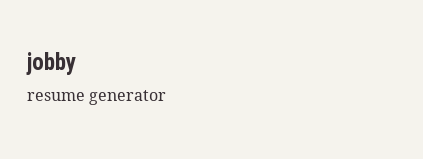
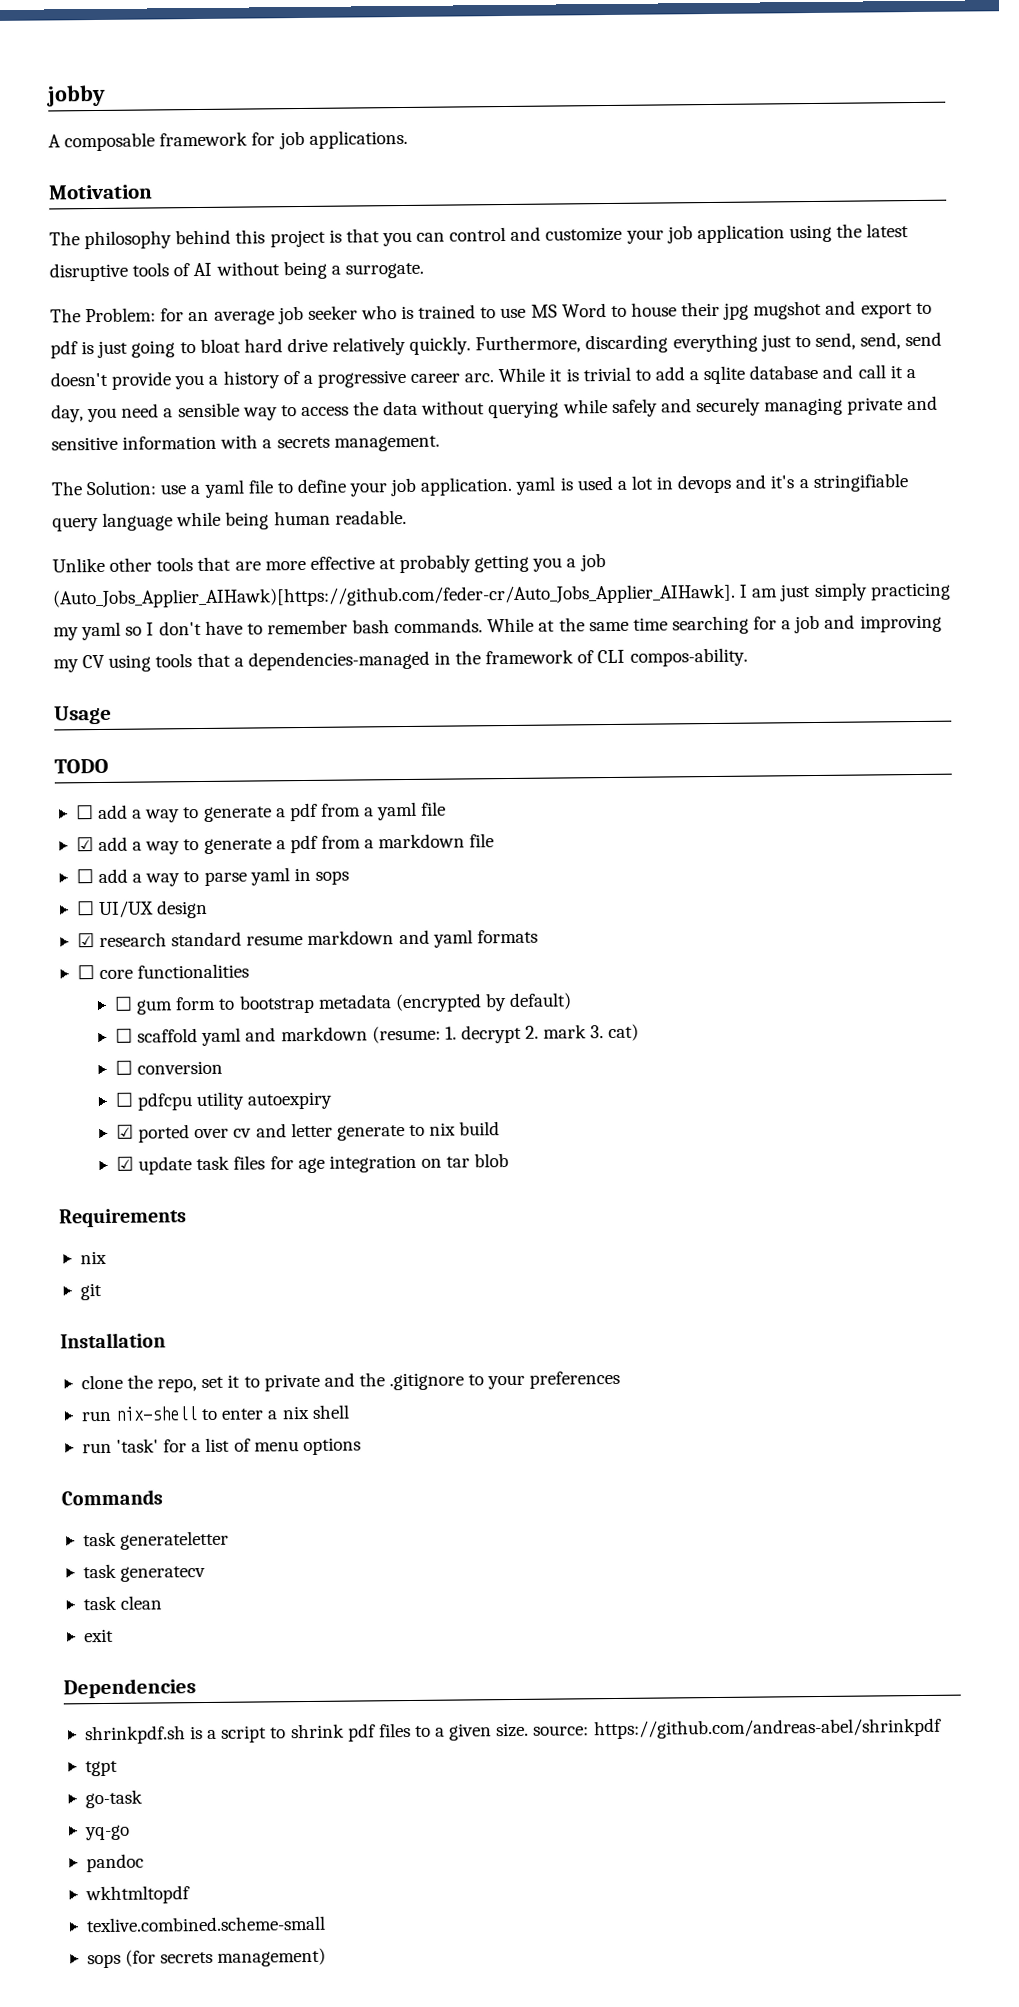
- resume generator
+ A composable framework for job applications.
+ Motivation
+ The philosophy behind this project is that you can control and customize your job application using the latest disruptive tools of AI without being a surrogate.
+ The Problem: for an average job seeker who is trained to use MS Word to house their jpg mugshot and export to pdf is just going to bloat hard drive relatively quickly. Furthermore, discarding everything just to send, send, send doesn't provide you a history of a progressive career arc. While it is trivial to add a sqlite database and call it a day, you need a sensible way to access the data without querying while safely and securely managing private and sensitive information with a secrets management.
+ The Solution: use a yaml file to define your job application. yaml is used a lot in devops and it's a stringifiable query language while being human readable.
+ Unlike other tools that are more effective at probably getting you a job (Auto_Jobs_Applier_AIHawk)[https://github.com/feder-cr/Auto_Jobs_Applier_AIHawk]. I am just simply practicing my yaml so I don't have to remember bash commands. While at the same time searching for a job and improving my CV using tools that a dependencies-managed in the framework of CLI compos-ability.
+ Usage
+ TODO
+ ☐ add a way to generate a pdf from a yaml file
+ ☑ add a way to generate a pdf from a markdown file
+ ☐ add a way to parse yaml in sops
+ ☐ UI/UX design
+ ☑ research standard resume markdown and yaml formats
+ ☐ core functionalities
+ ☐ gum form to bootstrap metadata (encrypted by default)
+ ☐ scaffold yaml and markdown (resume: 1. decrypt 2. mark 3. cat)
+ ☐ conversion
+ ☐ pdfcpu utility autoexpiry
+ ☑ ported over cv and letter generate to nix build
+ ☑ update task files for age integration on tar blob
+ Requirements
+ nix
+ git
+ Installation
+ clone the repo, set it to private and the .gitignore to your preferences
+ run nix-shell to enter a nix shell
+ run 'task' for a list of menu options
+ Commands
+ task generateletter
+ task generatecv
+ task clean
+ exit
+ Dependencies
+ shrinkpdf.sh is a script to shrink pdf files to a given size. source: https://github.com/andreas-abel/shrinkpdf
+ tgpt
+ go-task
+ yq-go
+ pandoc
+ wkhtmltopdf
+ texlive.combined.scheme-small
+ sops (for secrets management)

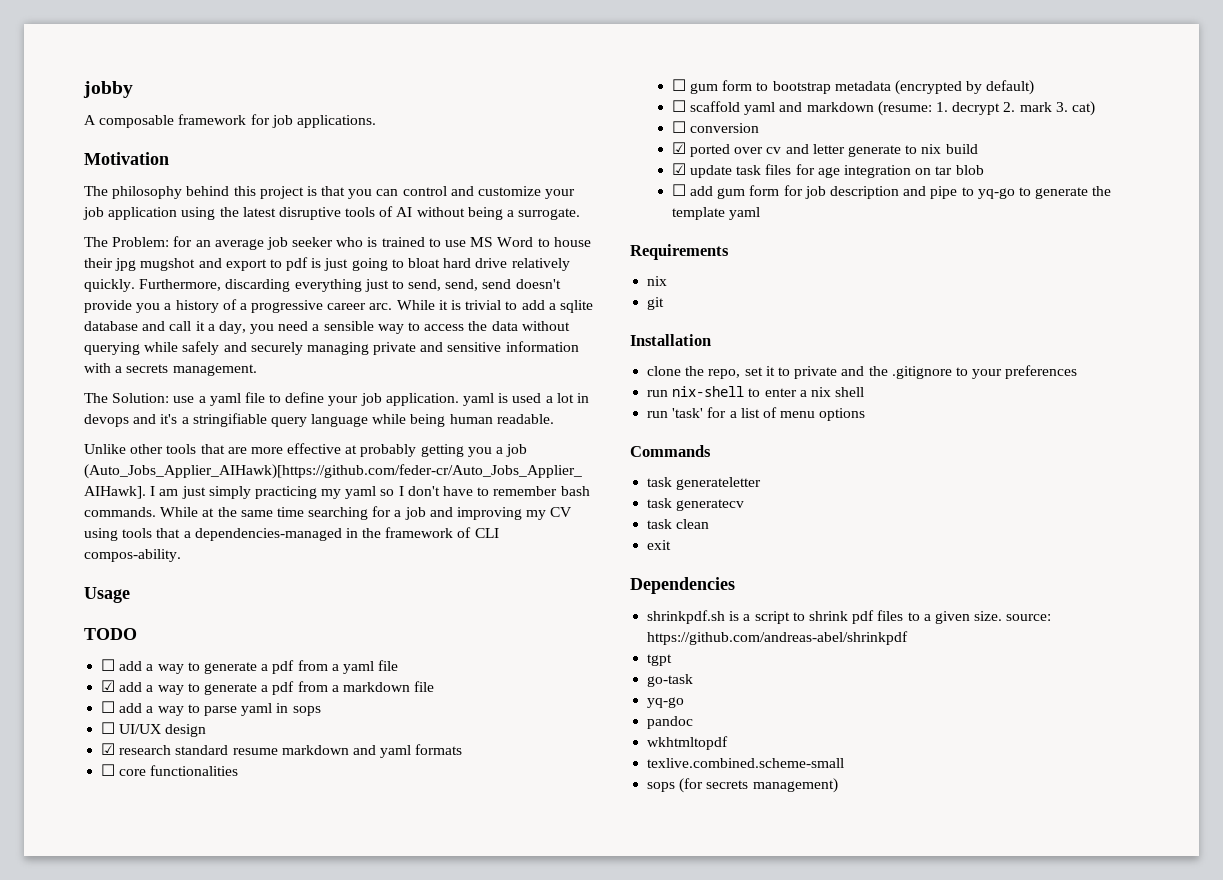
- ☐ pdfcpu utility autoexpiry
+ ☐ add gum form for job description and pipe to yq-go to generate the template yaml

